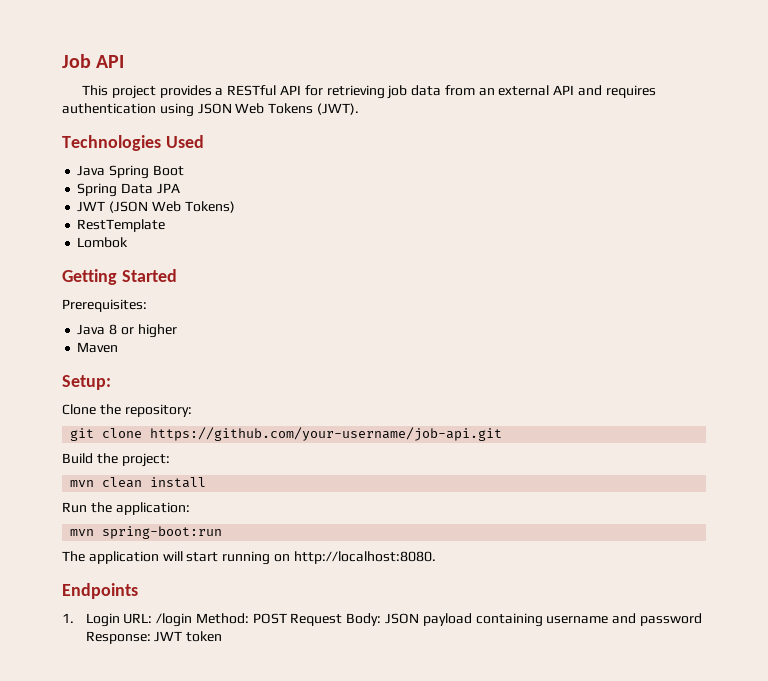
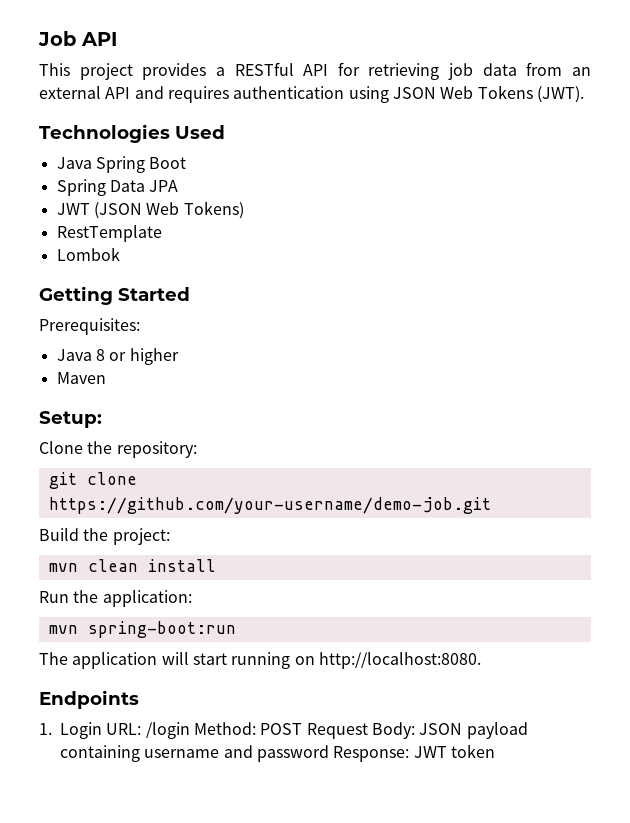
- git clone https://github.com/your-username/job-api.git
+ git clone https://github.com/your-username/demo-job.git

